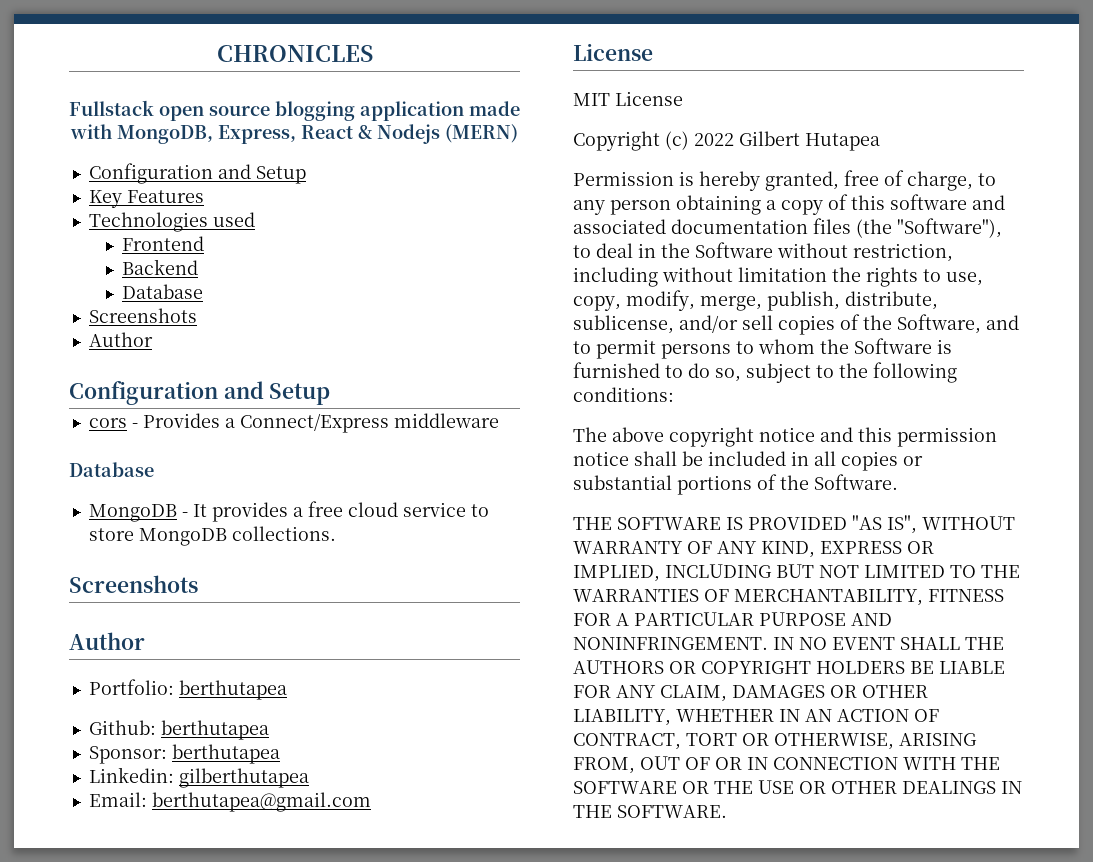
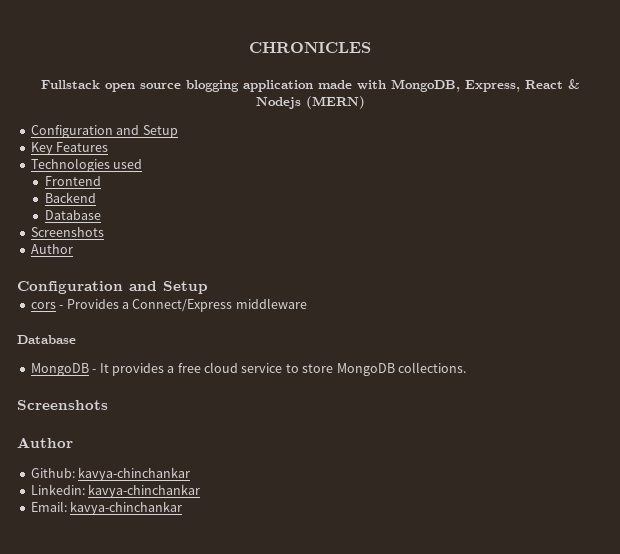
- Portfolio: berthutapea
- Github: berthutapea
- Sponsor: berthutapea
+ Github: kavya-chinchankar
- Linkedin: gilberthutapea
+ Linkedin: kavya-chinchankar
- Email: berthutapea@gmail.com
- License
- MIT License
- Copyright (c) 2022 Gilbert Hutapea
- Permission is hereby granted, free of charge, to any person obtaining a copy of this software and associated documentation files (the "Software"), to deal in the Software without restriction, including without limitation the rights to use, copy, modify, merge, publish, distribute, sublicense, and/or sell copies of the Software, and to permit persons to whom the Software is furnished to do so, subject to the following conditions:
- The above copyright notice and this permission notice shall be included in all copies or substantial portions of the Software.
- THE SOFTWARE IS PROVIDED "AS IS", WITHOUT WARRANTY OF ANY KIND, EXPRESS OR IMPLIED, INCLUDING BUT NOT LIMITED TO THE WARRANTIES OF MERCHANTABILITY, FITNESS FOR A PARTICULAR PURPOSE AND NONINFRINGEMENT. IN NO EVENT SHALL THE AUTHORS OR COPYRIGHT HOLDERS BE LIABLE FOR ANY CLAIM, DAMAGES OR OTHER LIABILITY, WHETHER IN AN ACTION OF CONTRACT, TORT OR OTHERWISE, ARISING FROM, OUT OF OR IN CONNECTION WITH THE SOFTWARE OR THE USE OR OTHER DEALINGS IN THE SOFTWARE.
+ Email: kavya-chinchankar

